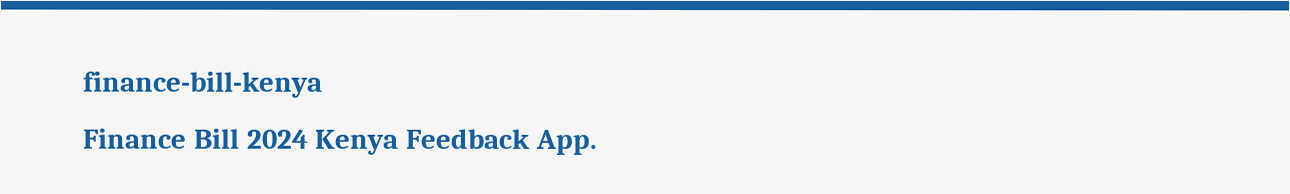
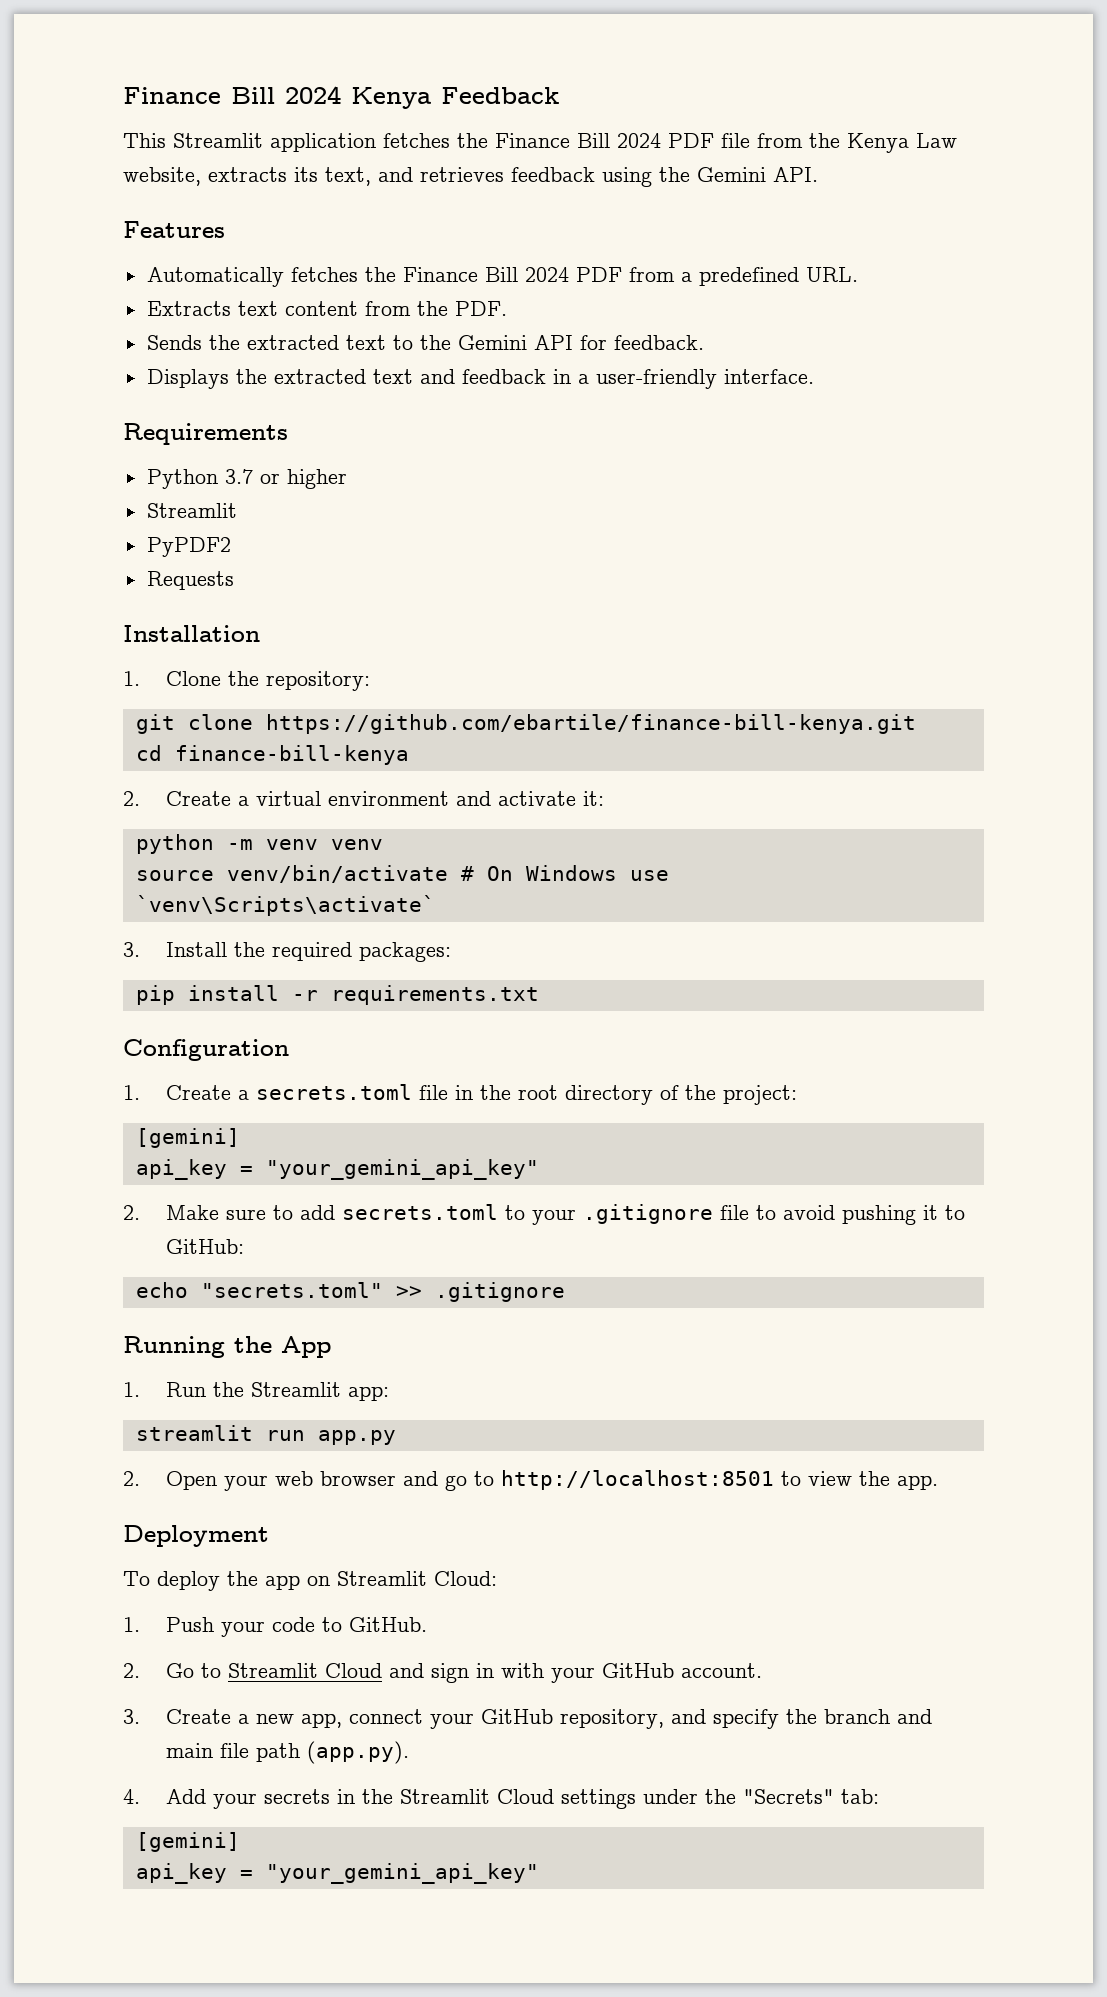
- finance-bill-kenya
- Finance Bill 2024 Kenya Feedback App.
+ Finance Bill 2024 Kenya Feedback
+ This Streamlit application fetches the Finance Bill 2024 PDF file from the Kenya Law website, extracts its text, and retrieves feedback using the Gemini API.
+ Features
+ Automatically fetches the Finance Bill 2024 PDF from a predefined URL.
+ Extracts text content from the PDF.
+ Sends the extracted text to the Gemini API for feedback.
+ Displays the extracted text and feedback in a user-friendly interface.
+ Requirements
+ Python 3.7 or higher
+ Streamlit
+ PyPDF2
+ Requests
+ Installation
+ 1. Clone the repository:
+ git clone https://github.com/ebartile/finance-bill-kenya.git
+ cd finance-bill-kenya
+ 2. Create a virtual environment and activate it:
+ python -m venv venv
+ source venv/bin/activate # On Windows use `venv\Scripts\activate`
+ 3. Install the required packages:
+ pip install -r requirements.txt
+ Configuration
+ 1. Create a secrets.toml file in the root directory of the project:
+ [gemini]
+ api_key = "your_gemini_api_key"
+ 2. Make sure to add secrets.toml to your .gitignore file to avoid pushing it to GitHub:
+ echo "secrets.toml" >> .gitignore
+ Running the App
+ 1. Run the Streamlit app:
+ streamlit run app.py
+ 2. Open your web browser and go to http://localhost:8501 to view the app.
+ Deployment
+ To deploy the app on Streamlit Cloud:
+ 1. Push your code to GitHub.
+ 2. Go to Streamlit Cloud and sign in with your GitHub account.
+ 3. Create a new app, connect your GitHub repository, and specify the branch and main file path (app.py).
+ 4. Add your secrets in the Streamlit Cloud settings under the "Secrets" tab:
+ [gemini]
+ api_key = "your_gemini_api_key"

